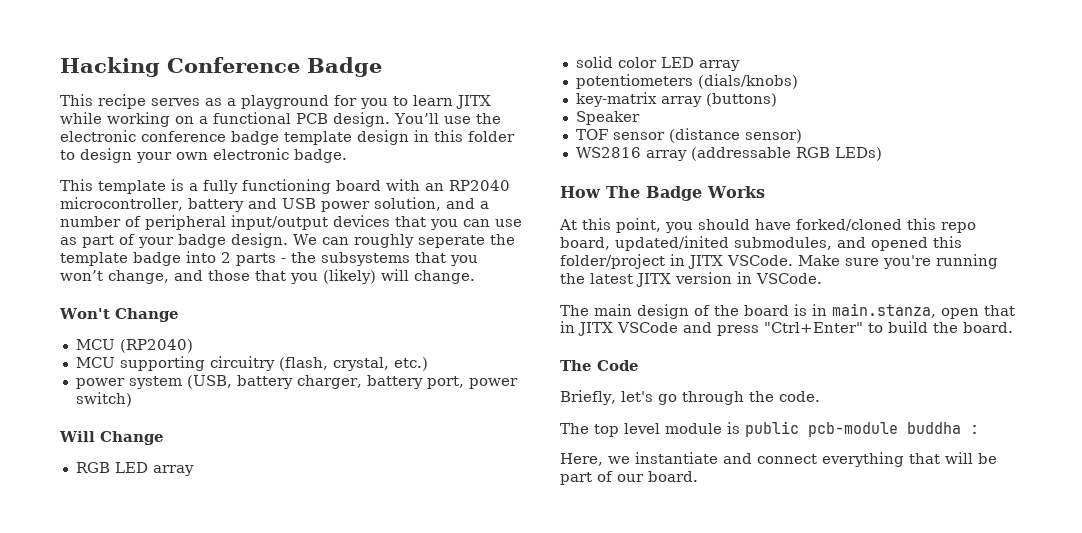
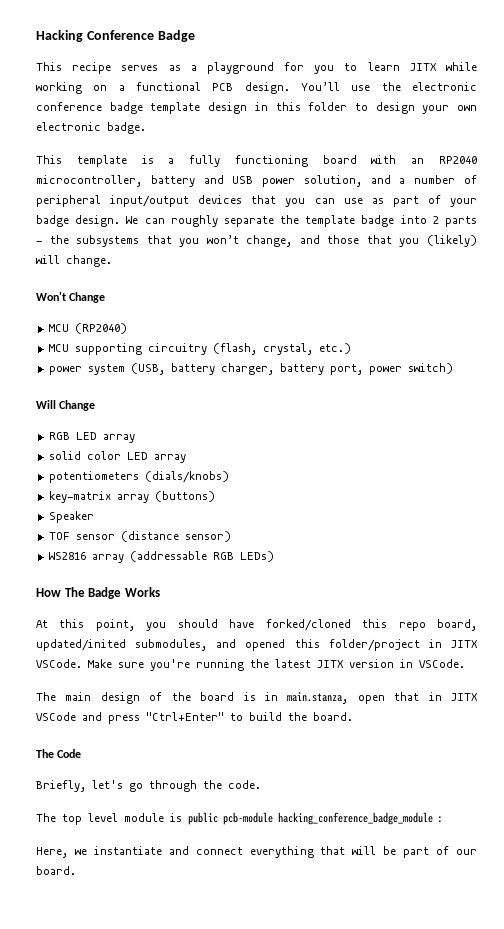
- We can roughly seperate the template badge into 2 parts - the subsystems that you won’t change, and those that you (likely) will change.
+ We can roughly separate the template badge into 2 parts - the subsystems that you won’t change, and those that you (likely) will change.
- The top level module is public pcb-module buddha :
+ The top level module is public pcb-module hacking_conference_badge_module :

